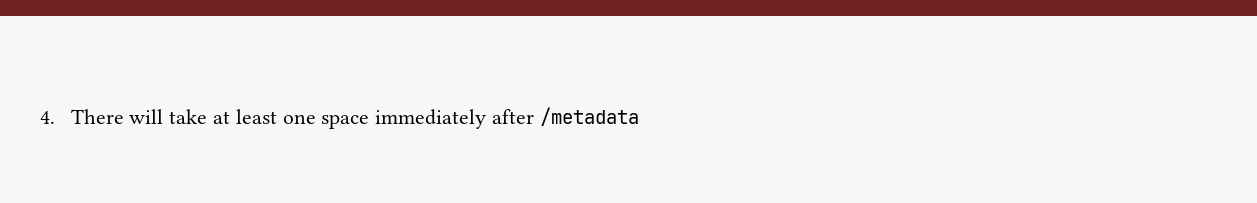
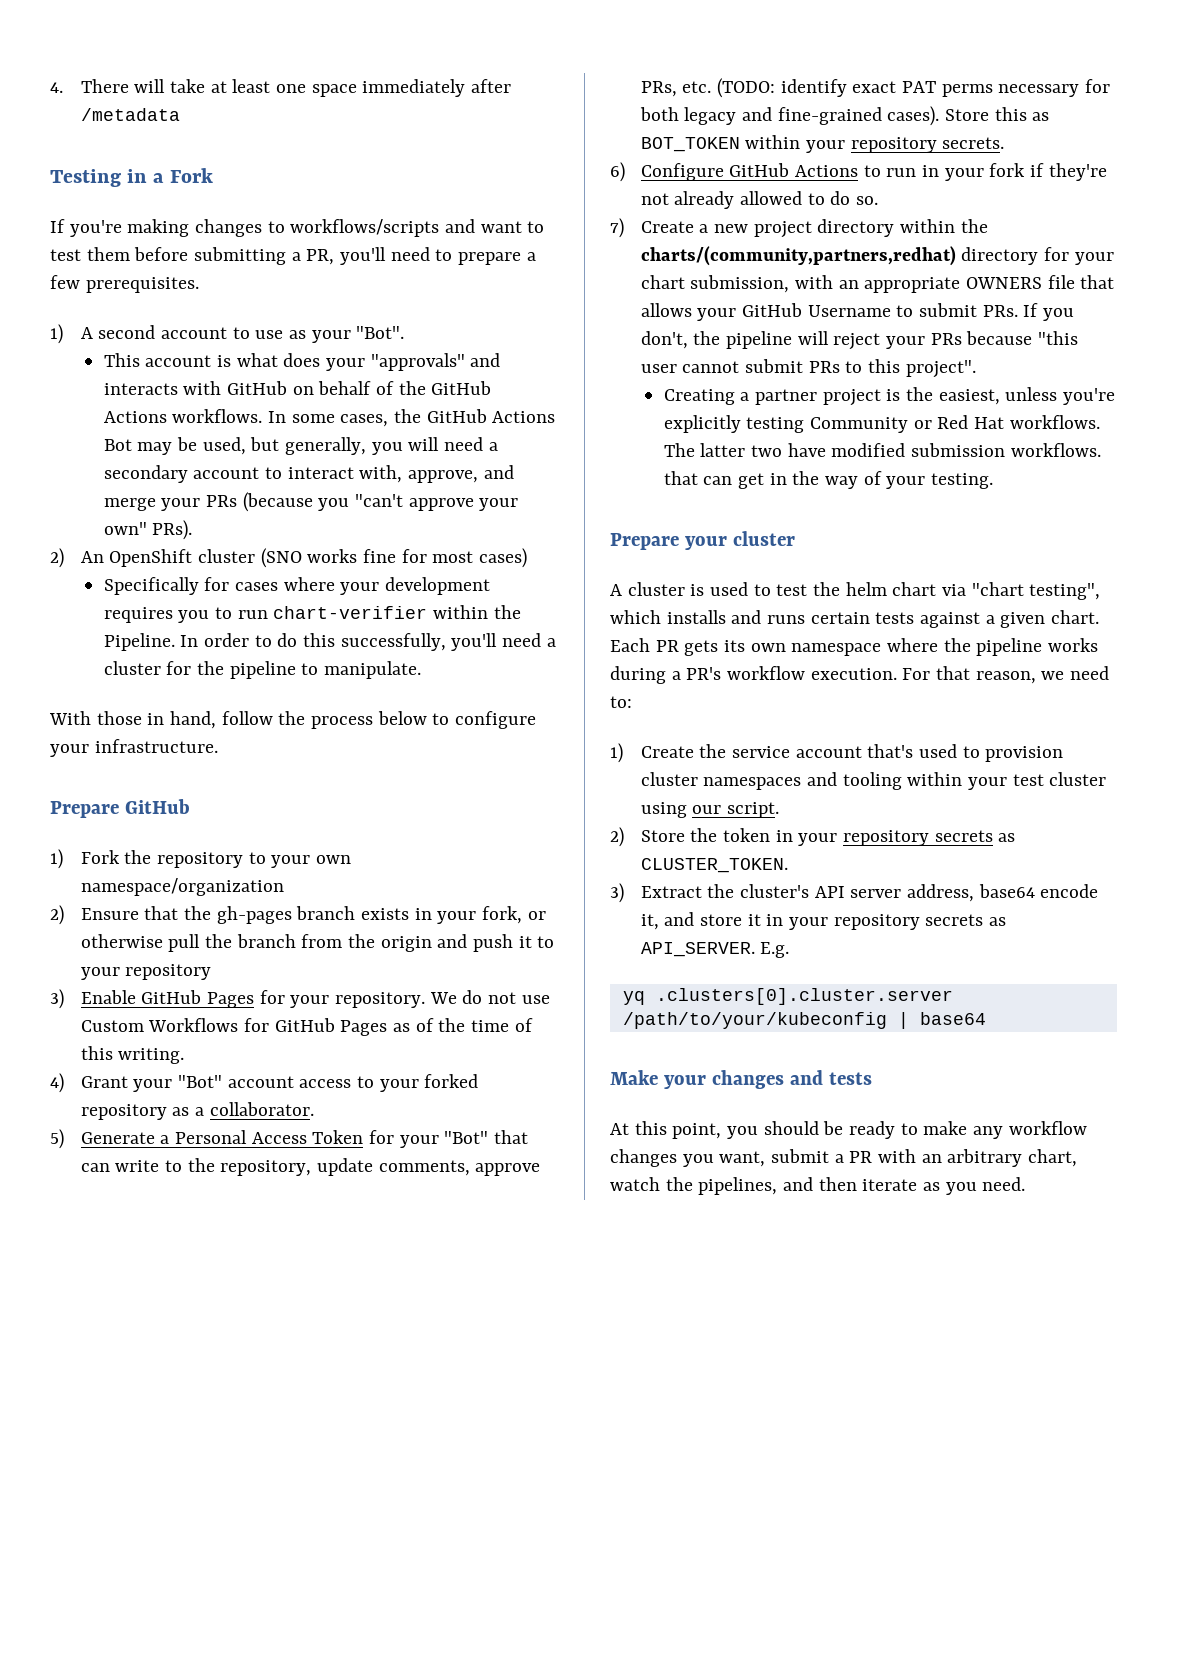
+ Testing in a Fork
+ If you're making changes to workflows/scripts and want to test them before submitting a PR, you'll need to prepare a few prerequisites.
+ 1) A second account to use as your "Bot".
+ This account is what does your "approvals" and interacts with GitHub on behalf of the GitHub Actions workflows. In some cases, the GitHub Actions Bot may be used, but generally, you will need a secondary account to interact with, approve, and merge your PRs (because you "can't approve your own" PRs).
+ 2) An OpenShift cluster (SNO works fine for most cases)
+ Specifically for cases where your development requires you to run chart-verifier within the Pipeline. In order to do this successfully, you'll need a cluster for the pipeline to manipulate.
+ With those in hand, follow the process below to configure your infrastructure.
+ Prepare GitHub
+ 1) Fork the repository to your own namespace/organization
+ 2) Ensure that the gh-pages branch exists in your fork, or otherwise pull the branch from the origin and push it to your repository
+ 3) Enable GitHub Pages for your repository. We do not use Custom Workflows for GitHub Pages as of the time of this writing.
+ 4) Grant your "Bot" account access to your forked repository as a collaborator.
+ 5) Generate a Personal Access Token for your "Bot" that can write to the repository, update comments, approve PRs, etc. (TODO: identify exact PAT perms necessary for both legacy and fine-grained cases). Store this as BOT_TOKEN within your repository secrets.
+ 6) Configure GitHub Actions to run in your fork if they're not already allowed to do so.
+ 7) Create a new project directory within the charts/(community,partners,redhat) directory for your chart submission, with an appropriate OWNERS file that allows your GitHub Username to submit PRs. If you don't, the pipeline will reject your PRs because "this user cannot submit PRs to this project".
+ Creating a partner project is the easiest, unless you're explicitly testing Community or Red Hat workflows. The latter two have modified submission workflows. that can get in the way of your testing.
+ Prepare your cluster
+ A cluster is used to test the helm chart via "chart testing", which installs and runs certain tests against a given chart. Each PR gets its own namespace where the pipeline works during a PR's workflow execution. For that reason, we need to:
+ 1) Create the service account that's used to provision cluster namespaces and tooling within your test cluster using our script.
+ 2) Store the token in your repository secrets as CLUSTER_TOKEN.
+ 3) Extract the cluster's API server address, base64 encode it, and store it in your repository secrets as API_SERVER. E.g.
+ yq .clusters[0].cluster.server /path/to/your/kubeconfig | base64
+ Make your changes and tests
+ At this point, you should be ready to make any workflow changes you want, submit a PR with an arbitrary chart, watch the pipelines, and then iterate as you need.

